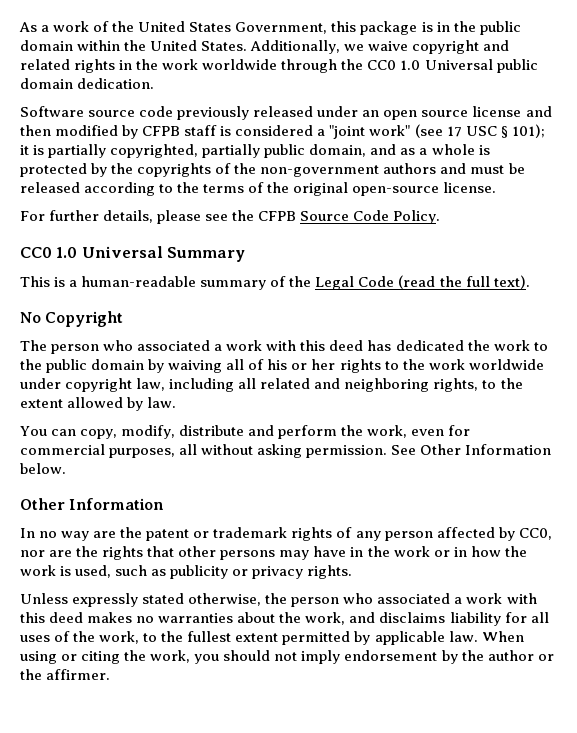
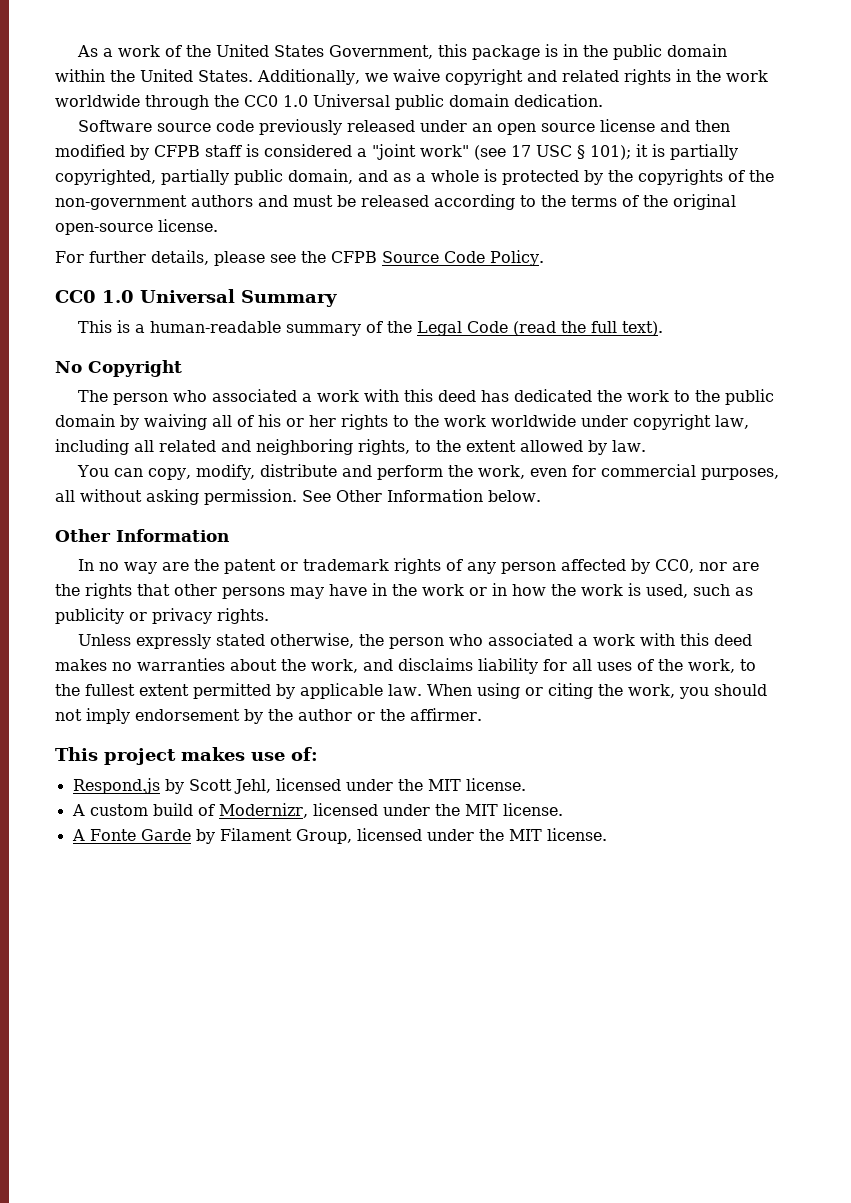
+ This project makes use of:
+ Respond.js by Scott Jehl, licensed under the MIT license.
+ A custom build of Modernizr, licensed under the MIT license.
+ A Fonte Garde by Filament Group, licensed under the MIT license.

